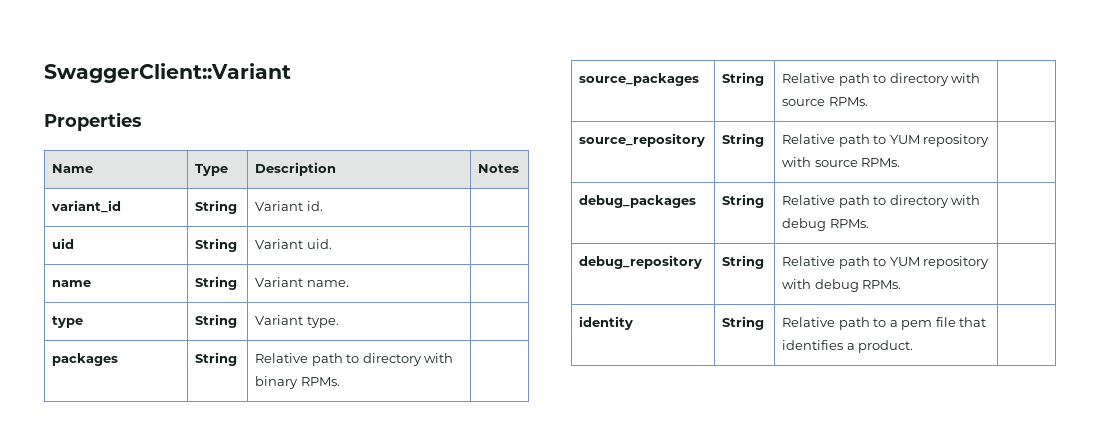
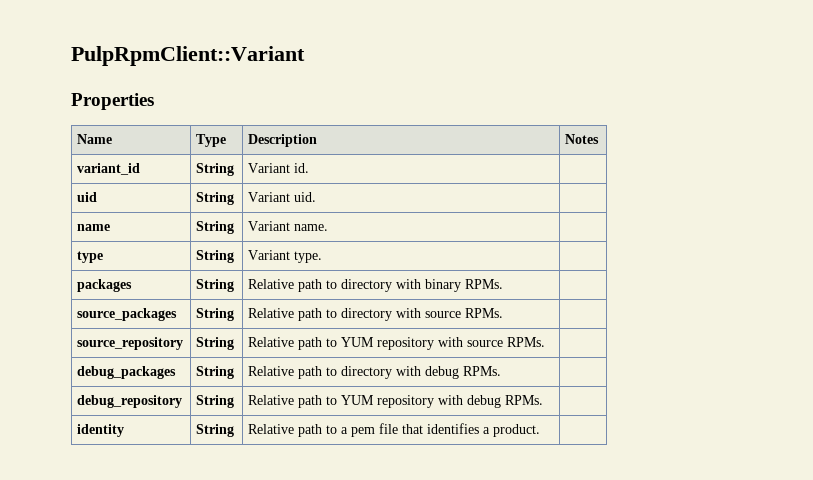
- SwaggerClient::Variant
+ PulpRpmClient::Variant

